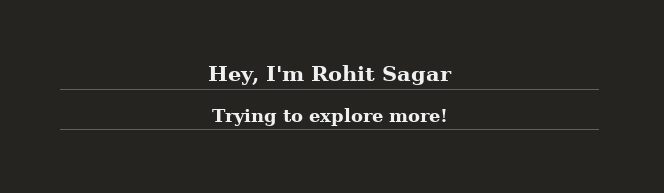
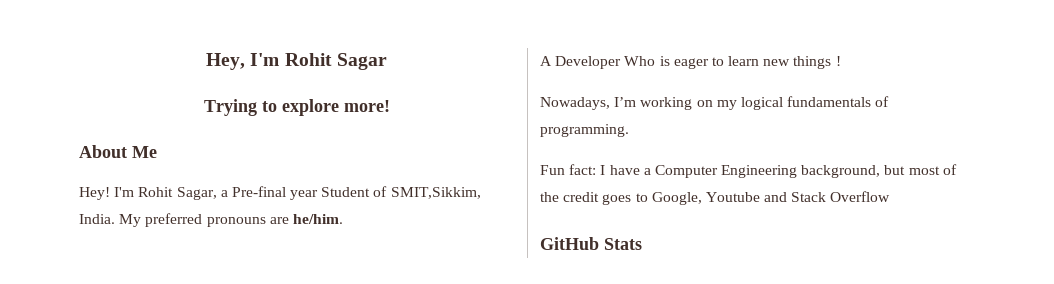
+ About Me
+ Hey! I'm Rohit Sagar, a Pre-final year Student of SMIT,Sikkim, India. My preferred pronouns are he/him.
+ A Developer Who is eager to learn new things !
+ Nowadays, I’m working on my logical fundamentals of programming.
+ Fun fact: I have a Computer Engineering background, but most of the credit goes to Google, Youtube and Stack Overflow
+ GitHub Stats

